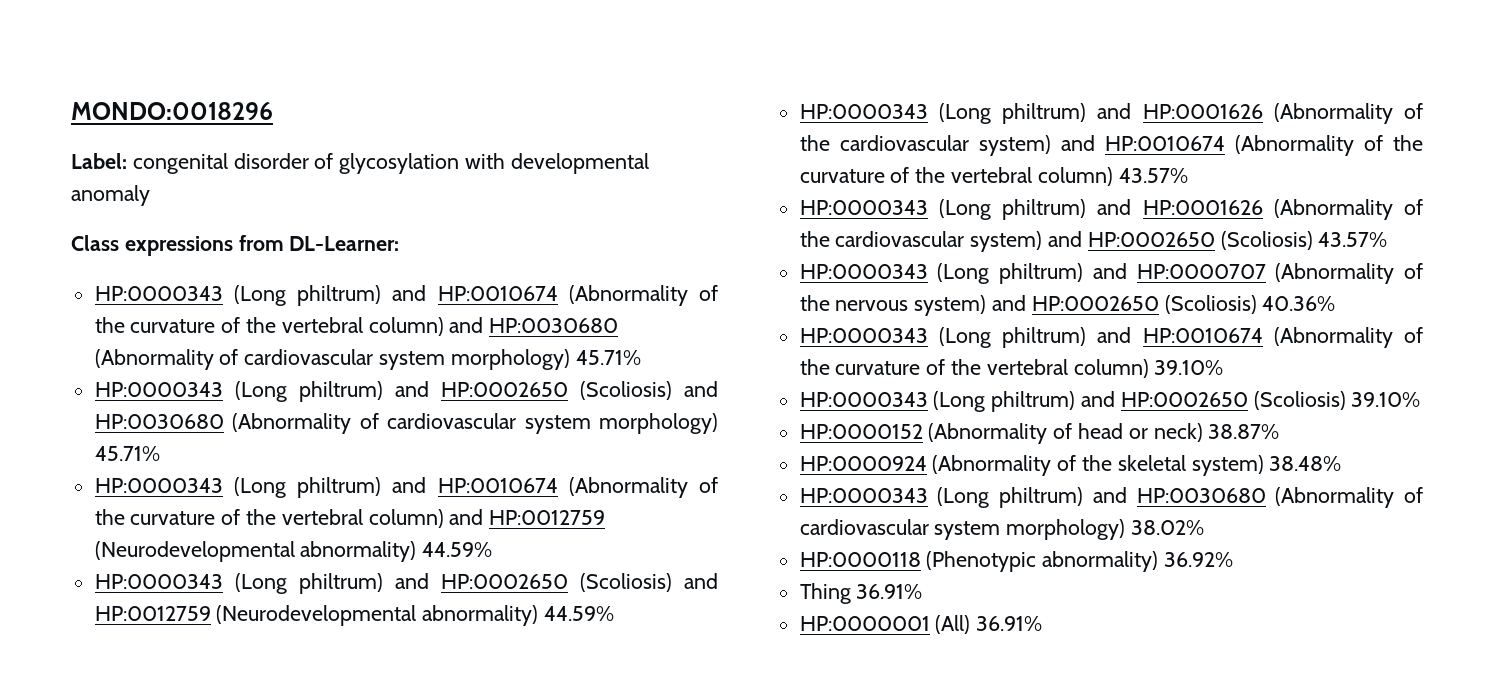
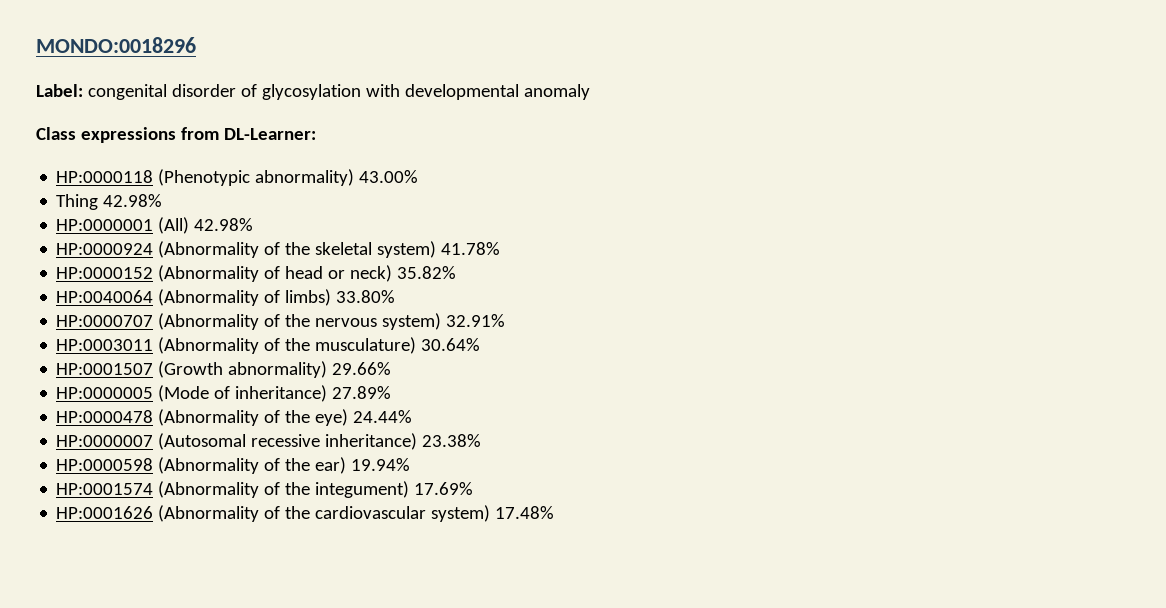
- HP:0000343 (Long philtrum) and HP:0010674 (Abnormality of the curvature of the vertebral column) and HP:0030680 (Abnormality of cardiovascular system morphology) 45.71%
- HP:0000343 (Long philtrum) and HP:0002650 (Scoliosis) and HP:0030680 (Abnormality of cardiovascular system morphology) 45.71%
- HP:0000343 (Long philtrum) and HP:0010674 (Abnormality of the curvature of the vertebral column) and HP:0012759 (Neurodevelopmental abnormality) 44.59%
- HP:0000343 (Long philtrum) and HP:0002650 (Scoliosis) and HP:0012759 (Neurodevelopmental abnormality) 44.59%
- HP:0000343 (Long philtrum) and HP:0001626 (Abnormality of the cardiovascular system) and HP:0010674 (Abnormality of the curvature of the vertebral column) 43.57%
- HP:0000343 (Long philtrum) and HP:0001626 (Abnormality of the cardiovascular system) and HP:0002650 (Scoliosis) 43.57%
- HP:0000343 (Long philtrum) and HP:0000707 (Abnormality of the nervous system) and HP:0002650 (Scoliosis) 40.36%
- HP:0000343 (Long philtrum) and HP:0010674 (Abnormality of the curvature of the vertebral column) 39.10%
- HP:0000343 (Long philtrum) and HP:0002650 (Scoliosis) 39.10%
+ HP:0000118 (Phenotypic abnormality) 43.00%
+ Thing 42.98%
+ HP:0000001 (All) 42.98%
+ HP:0000924 (Abnormality of the skeletal system) 41.78%
- HP:0000152 (Abnormality of head or neck) 38.87%
- HP:0000924 (Abnormality of the skeletal system) 38.48%
- HP:0000343 (Long philtrum) and HP:0030680 (Abnormality of cardiovascular system morphology) 38.02%
- HP:0000118 (Phenotypic abnormality) 36.92%
- Thing 36.91%
- HP:0000001 (All) 36.91%
+ HP:0000152 (Abnormality of head or neck) 35.82%
+ HP:0040064 (Abnormality of limbs) 33.80%
+ HP:0000707 (Abnormality of the nervous system) 32.91%
+ HP:0003011 (Abnormality of the musculature) 30.64%
+ HP:0001507 (Growth abnormality) 29.66%
+ HP:0000005 (Mode of inheritance) 27.89%
+ HP:0000478 (Abnormality of the eye) 24.44%
+ HP:0000007 (Autosomal recessive inheritance) 23.38%
+ HP:0000598 (Abnormality of the ear) 19.94%
+ HP:0001574 (Abnormality of the integument) 17.69%
+ HP:0001626 (Abnormality of the cardiovascular system) 17.48%

